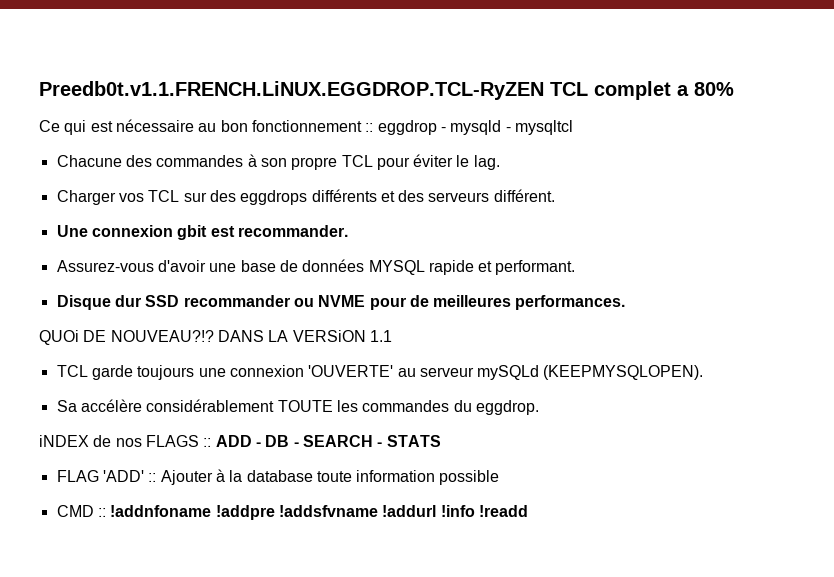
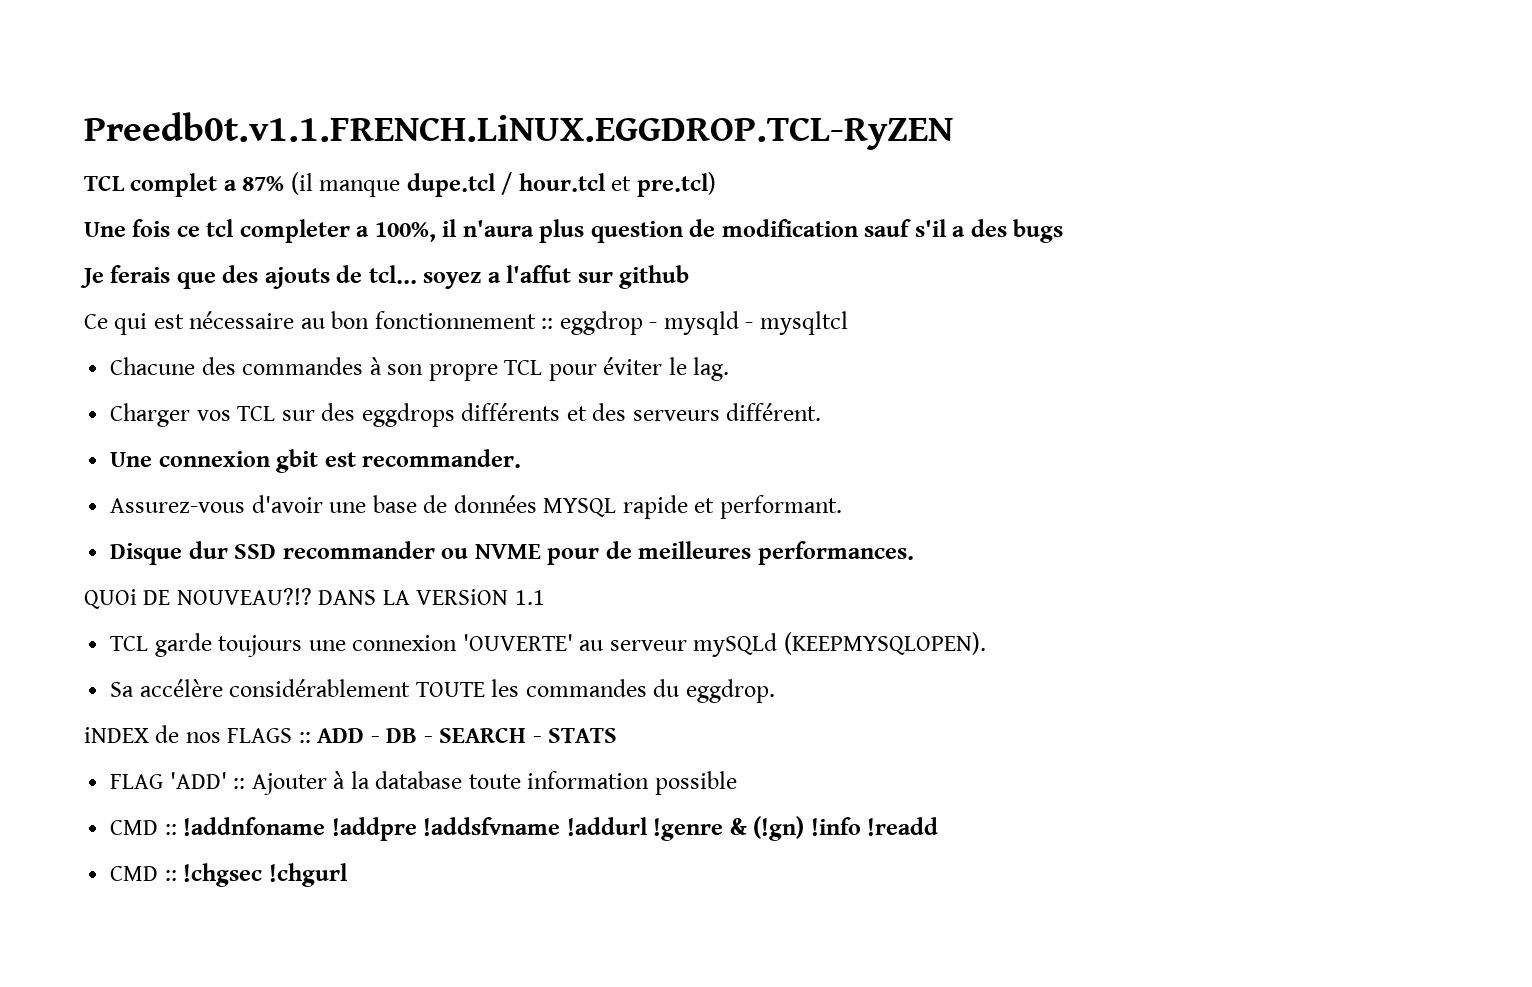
- Preedb0t.v1.1.FRENCH.LiNUX.EGGDROP.TCL-RyZEN TCL complet a 80%
+ Preedb0t.v1.1.FRENCH.LiNUX.EGGDROP.TCL-RyZEN
+ TCL complet a 87% (il manque dupe.tcl / hour.tcl et pre.tcl)
+ Une fois ce tcl completer a 100%, il n'aura plus question de modification sauf s'il a des bugs
+ Je ferais que des ajouts de tcl... soyez a l'affut sur github
- CMD :: !addnfoname !addpre !addsfvname !addurl !info !readd
+ CMD :: !addnfoname !addpre !addsfvname !addurl !genre & (!gn) !info !readd
+ CMD :: !chgsec !chgurl

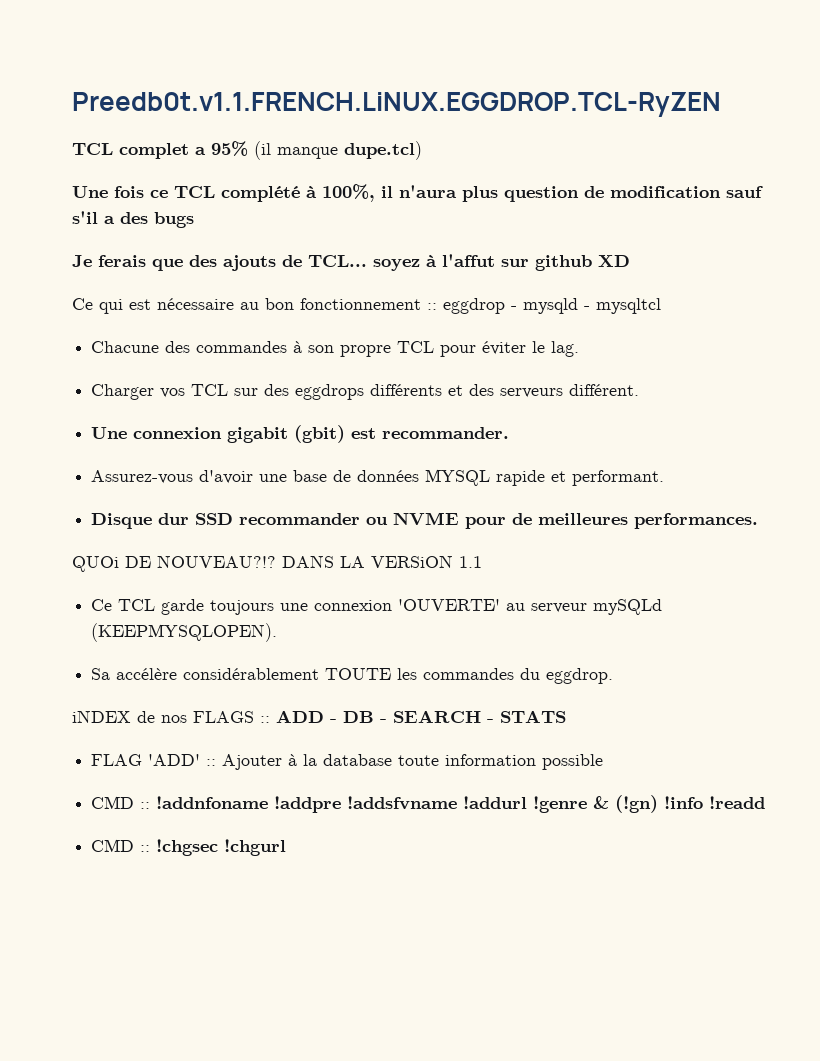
- TCL complet a 87% (il manque dupe.tcl / hour.tcl et pre.tcl)
+ TCL complet a 95% (il manque dupe.tcl)
- Une fois ce tcl completer a 100%, il n'aura plus question de modification sauf s'il a des bugs
+ Une fois ce TCL complété à 100%, il n'aura plus question de modification sauf s'il a des bugs
- Je ferais que des ajouts de tcl... soyez a l'affut sur github
+ Je ferais que des ajouts de TCL... soyez à l'affut sur github XD
- Une connexion gbit est recommander.
+ Une connexion gigabit (gbit) est recommander.
- TCL garde toujours une connexion 'OUVERTE' au serveur mySQLd (KEEPMYSQLOPEN).
+ Ce TCL garde toujours une connexion 'OUVERTE' au serveur mySQLd (KEEPMYSQLOPEN).

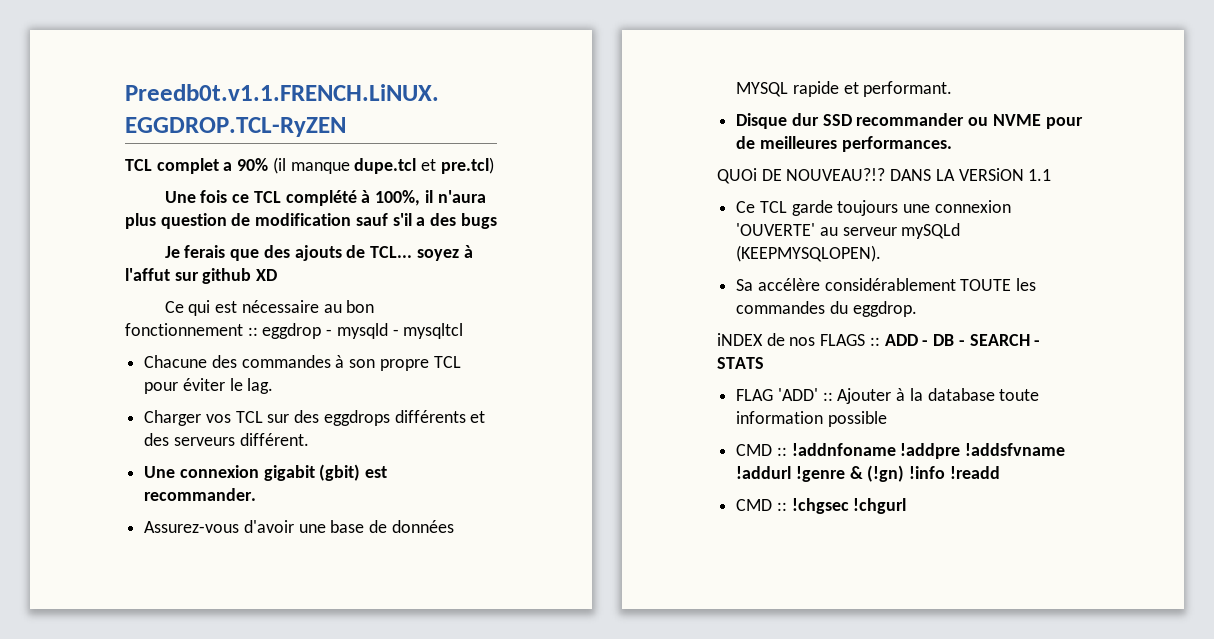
- TCL complet a 95% (il manque dupe.tcl)
+ TCL complet a 90% (il manque dupe.tcl et pre.tcl)

